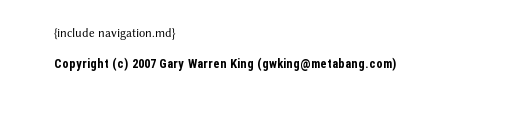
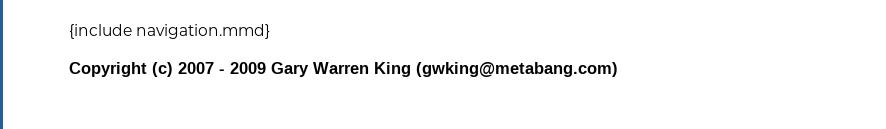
- {include navigation.md}
+ {include navigation.mmd}
- Copyright (c) 2007 Gary Warren King (gwking@metabang.com)
+ Copyright (c) 2007 - 2009 Gary Warren King (gwking@metabang.com)

